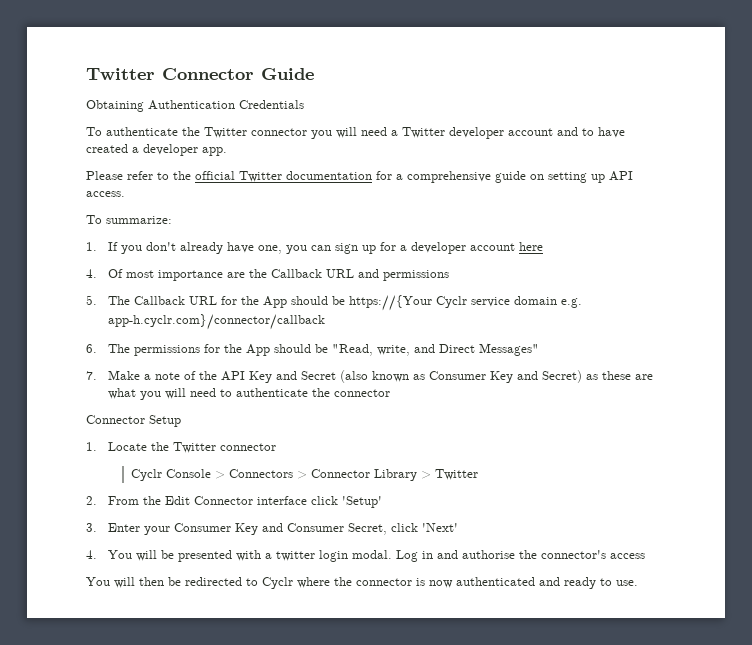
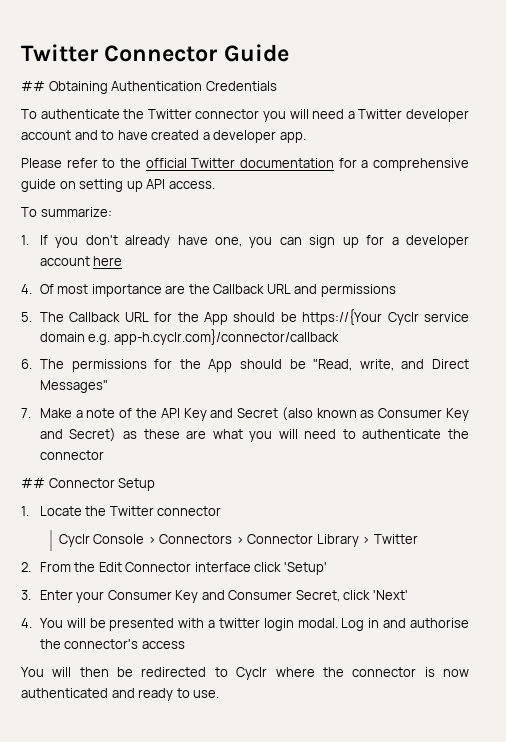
- Obtaining Authentication Credentials
+ ## Obtaining Authentication Credentials
- Connector Setup
+ ## Connector Setup

